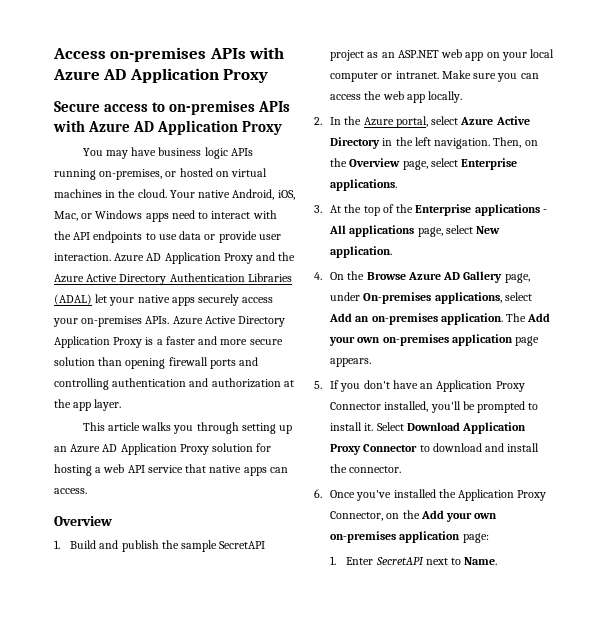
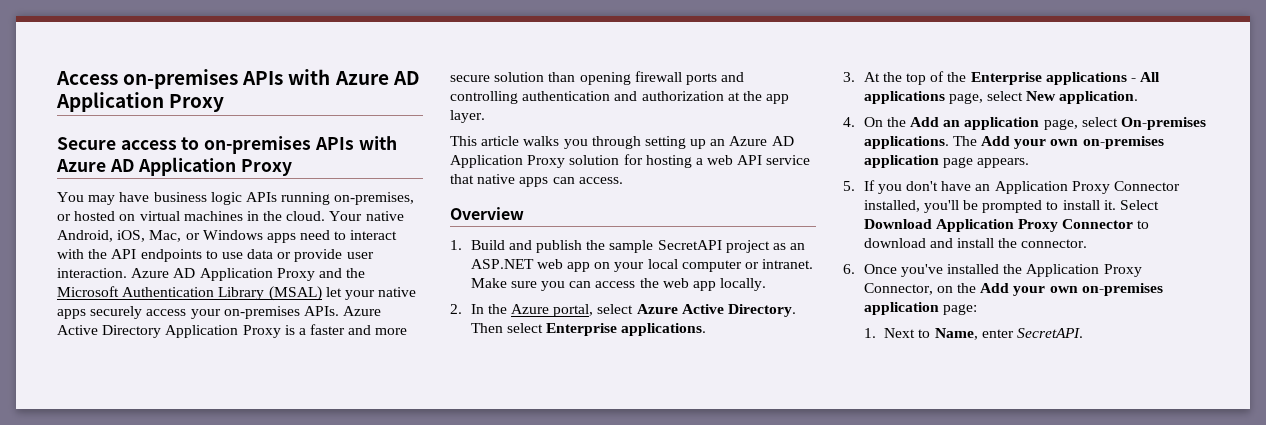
- Azure AD Application Proxy and the Azure Active Directory Authentication Libraries (ADAL) let your native apps securely access your on-premises APIs.
+ Azure AD Application Proxy and the Microsoft Authentication Library (MSAL) let your native apps securely access your on-premises APIs.
- 2. In the Azure portal, select Azure Active Directory in the left navigation. Then, on the Overview page, select Enterprise applications.
+ 2. In the Azure portal, select Azure Active Directory. Then select Enterprise applications.
- 4. On the Browse Azure AD Gallery page, under On-premises applications, select Add an on-premises application.
+ 4. On the Add an application page, select On-premises applications.
- 1. Enter SecretAPI next to Name.
+ 1. Next to Name, enter SecretAPI.

